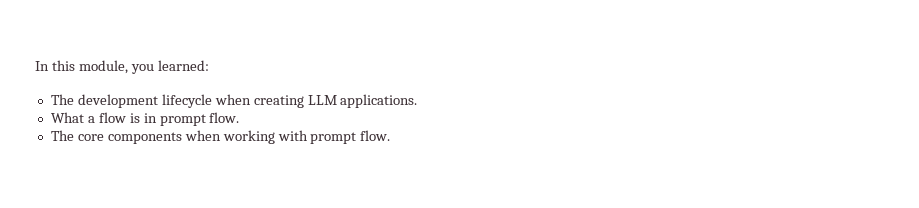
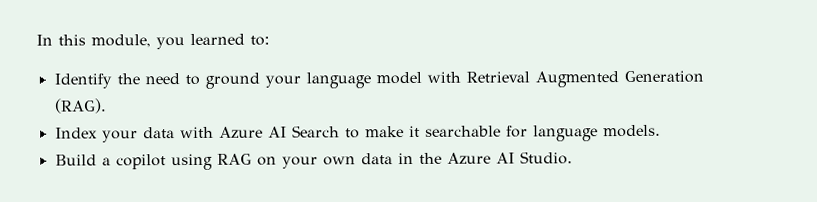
- In this module, you learned:
- The development lifecycle when creating LLM applications.
- What a flow is in prompt flow.
- The core components when working with prompt flow.
+ In this module, you learned to:
+ Identify the need to ground your language model with Retrieval Augmented Generation (RAG).
+ Index your data with Azure AI Search to make it searchable for language models.
+ Build a copilot using RAG on your own data in the Azure AI Studio.

